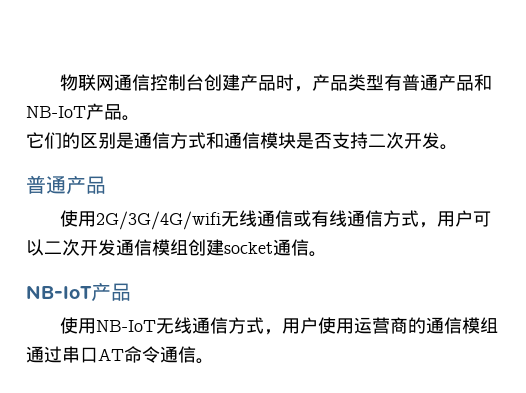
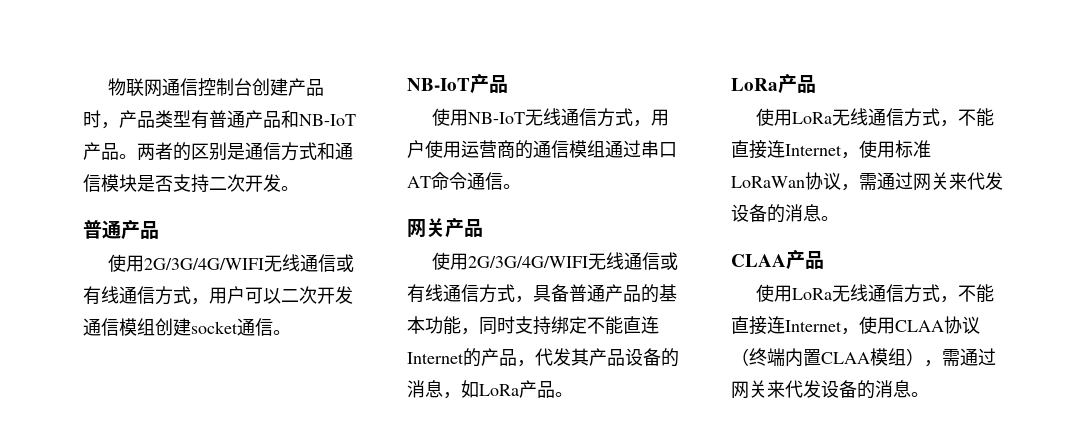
- 物联网通信控制台创建产品时，产品类型有普通产品和NB-IoT产品。
- 它们的区别是通信方式和通信模块是否支持二次开发。
+ 物联网通信控制台创建产品时，产品类型有普通产品和NB-IoT产品。两者的区别是通信方式和通信模块是否支持二次开发。
- 使用2G/3G/4G/wifi无线通信或有线通信方式，用户可以二次开发通信模组创建socket通信。
+ 使用2G/3G/4G/WIFI无线通信或有线通信方式，用户可以二次开发通信模组创建socket通信。
+ 网关产品
+ 使用2G/3G/4G/WIFI无线通信或有线通信方式，具备普通产品的基本功能，同时支持绑定不能直连Internet的产品，代发其产品设备的消息，如LoRa产品。
+ LoRa产品
+ 使用LoRa无线通信方式，不能直接连Internet，使用标准LoRaWan协议，需通过网关来代发设备的消息。
+ CLAA产品
+ 使用LoRa无线通信方式，不能直接连Internet，使用CLAA协议（终端内置CLAA模组），需通过网关来代发设备的消息。

